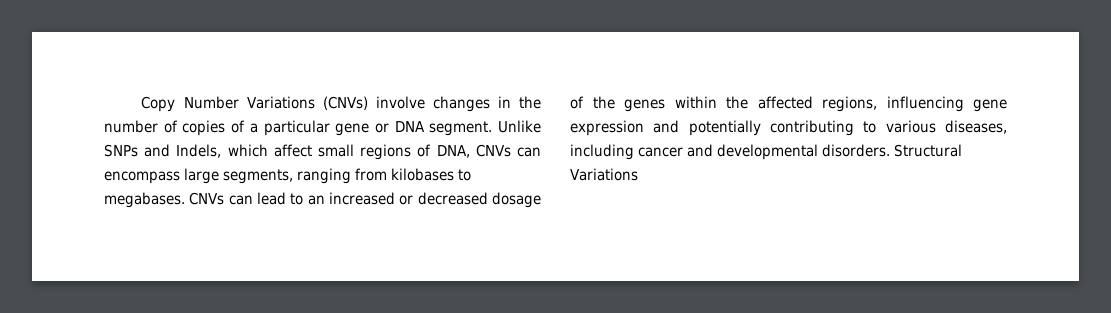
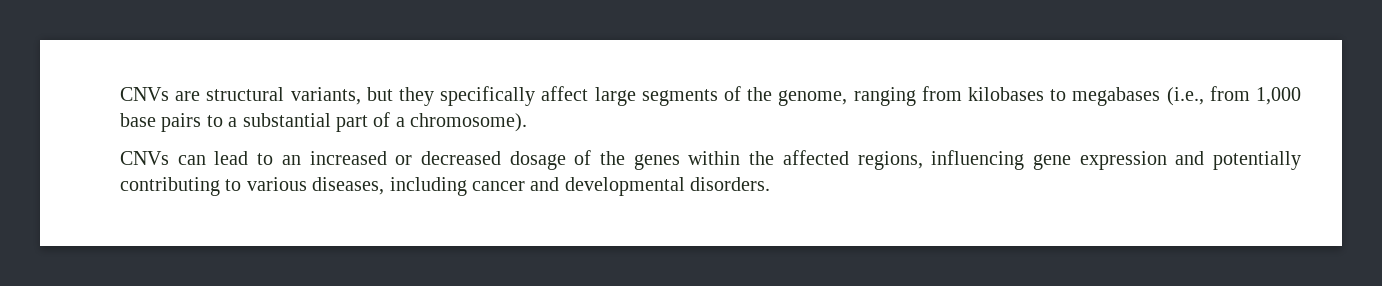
- Copy Number Variations (CNVs) involve changes in the number of copies of a particular gene or DNA segment. Unlike SNPs and Indels, which affect small regions of DNA, CNVs can encompass large segments, ranging from kilobases to megabases. CNVs can lead to an increased or decreased dosage of the genes within the affected regions, influencing gene expression and potentially contributing to various diseases, including cancer and developmental disorders. Structural Variations
+ CNVs are structural variants, but they specifically affect large segments of the genome, ranging from kilobases to megabases (i.e., from 1,000 base pairs to a substantial part of a chromosome).
+ CNVs can lead to an increased or decreased dosage of the genes within the affected regions, influencing gene expression and potentially contributing to various diseases, including cancer and developmental disorders.

